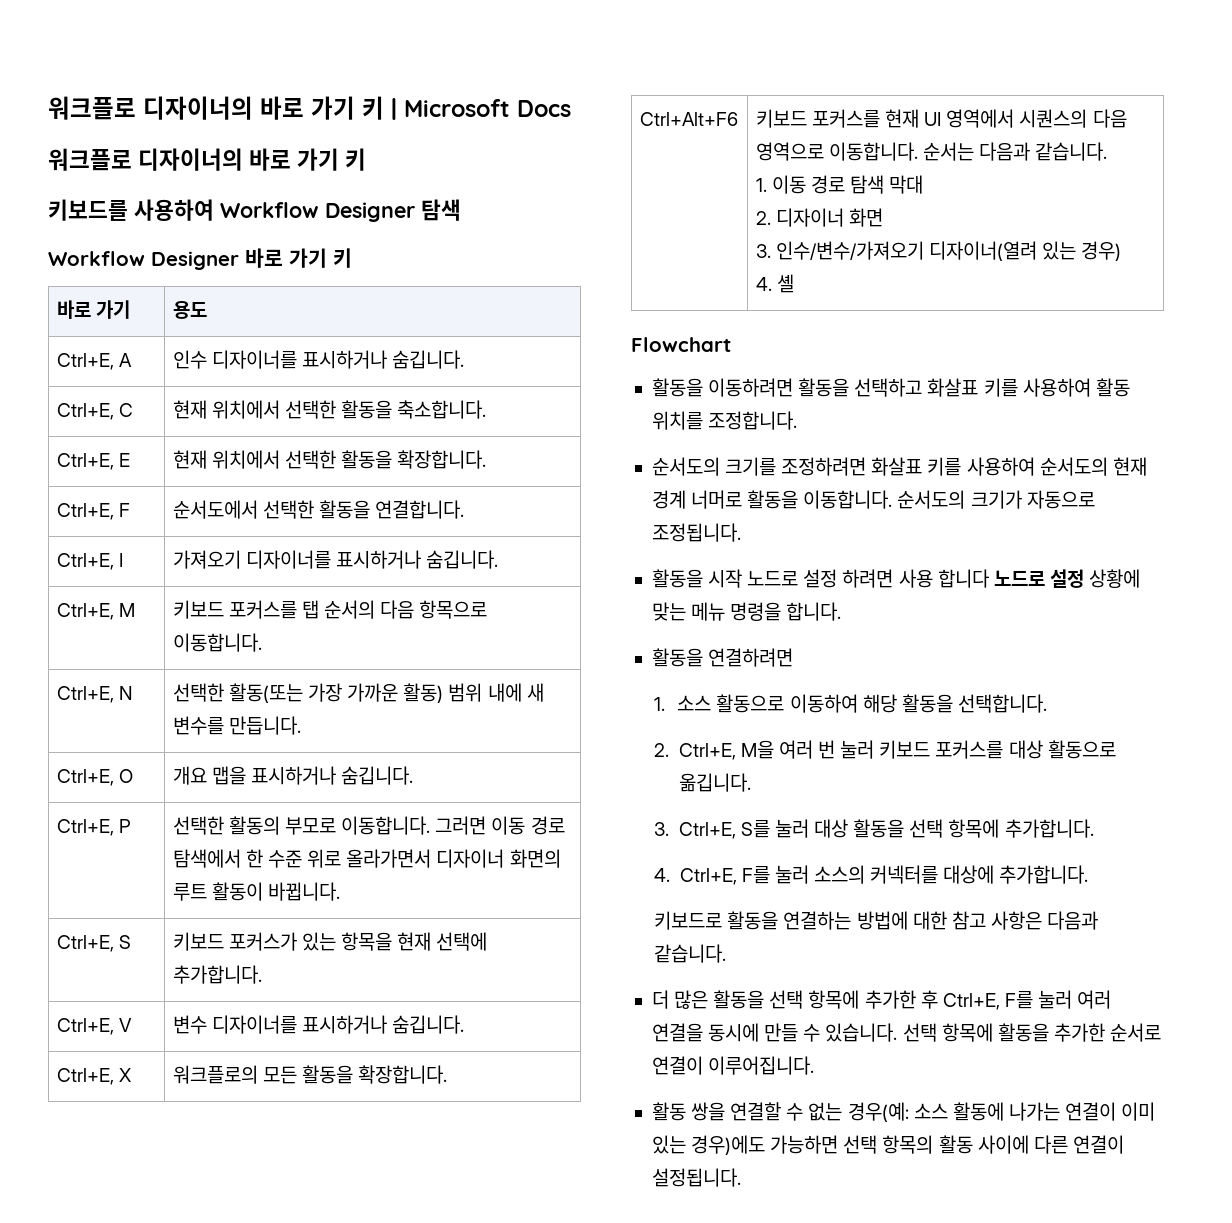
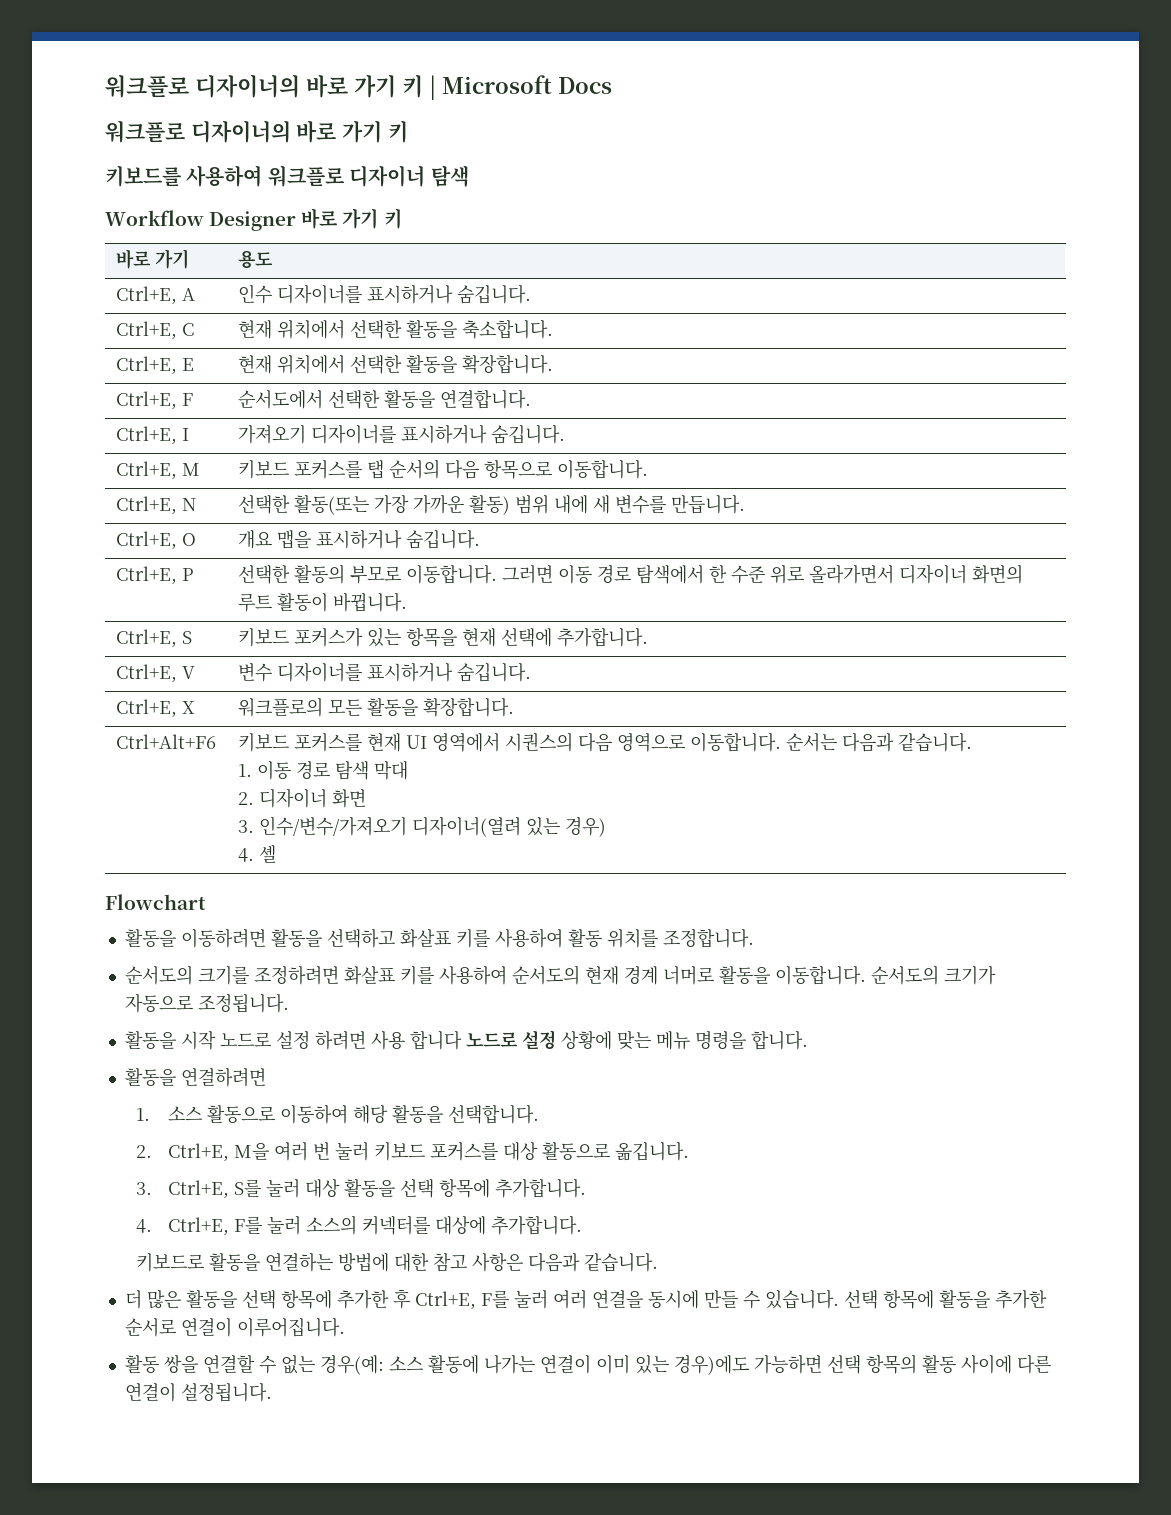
- 키보드를 사용하여 Workflow Designer 탐색
+ 키보드를 사용하여 워크플로 디자이너 탐색

